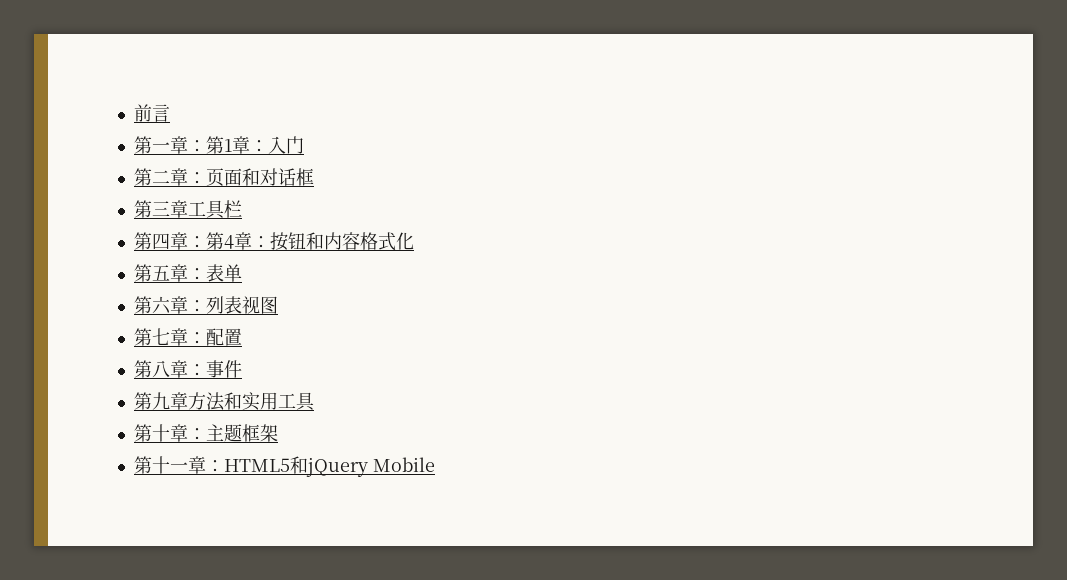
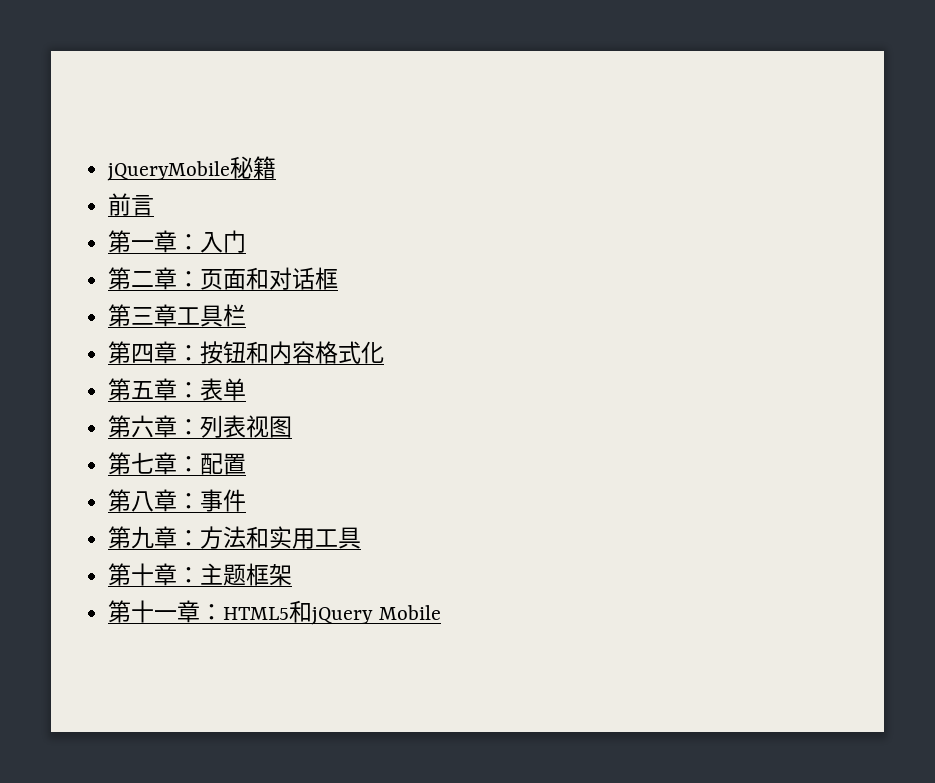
+ jQueryMobile秘籍
- 第一章：第1章：入门
+ 第一章：入门
- 第四章：第4章：按钮和内容格式化
+ 第四章：按钮和内容格式化
- 第九章方法和实用工具
+ 第九章：方法和实用工具

